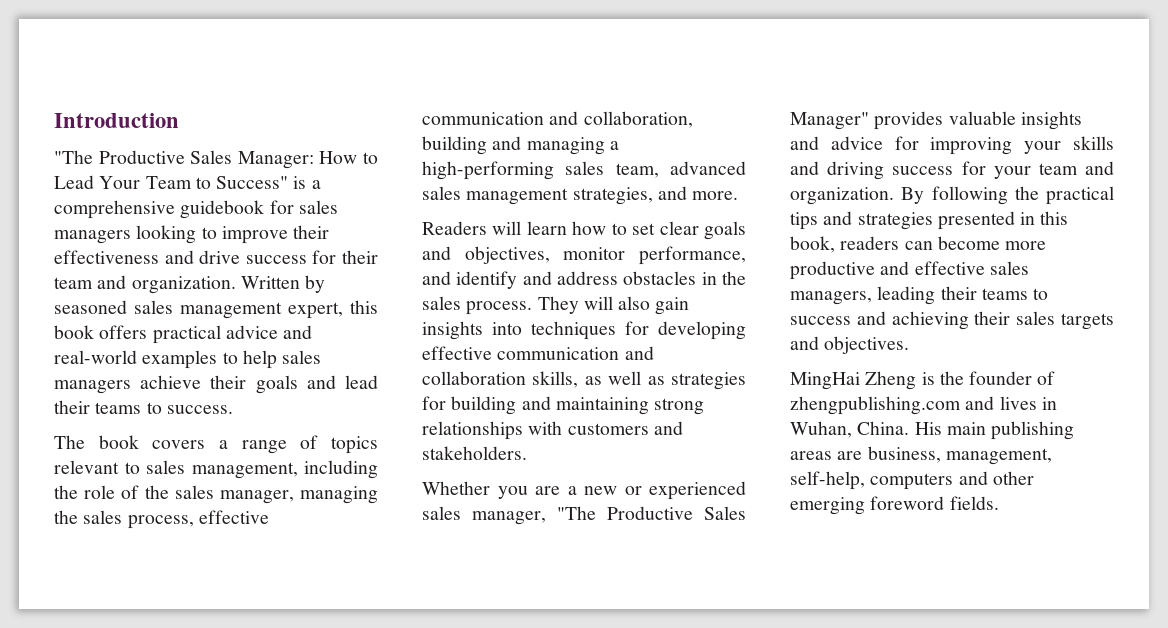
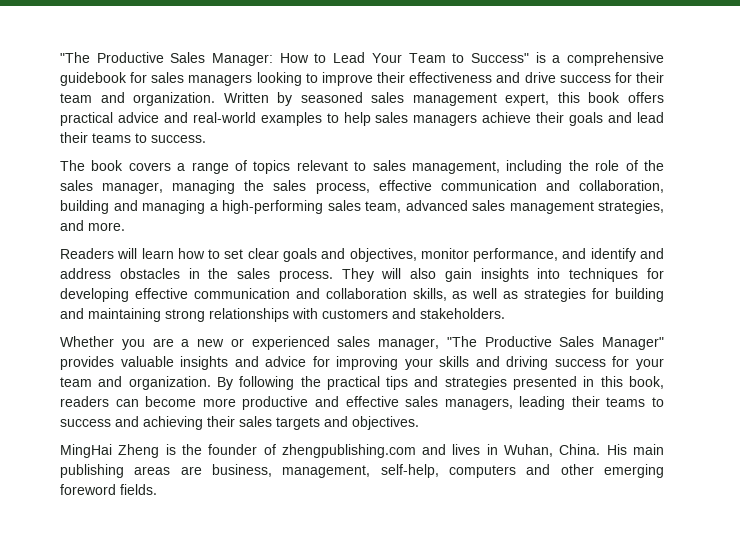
- Introduction

